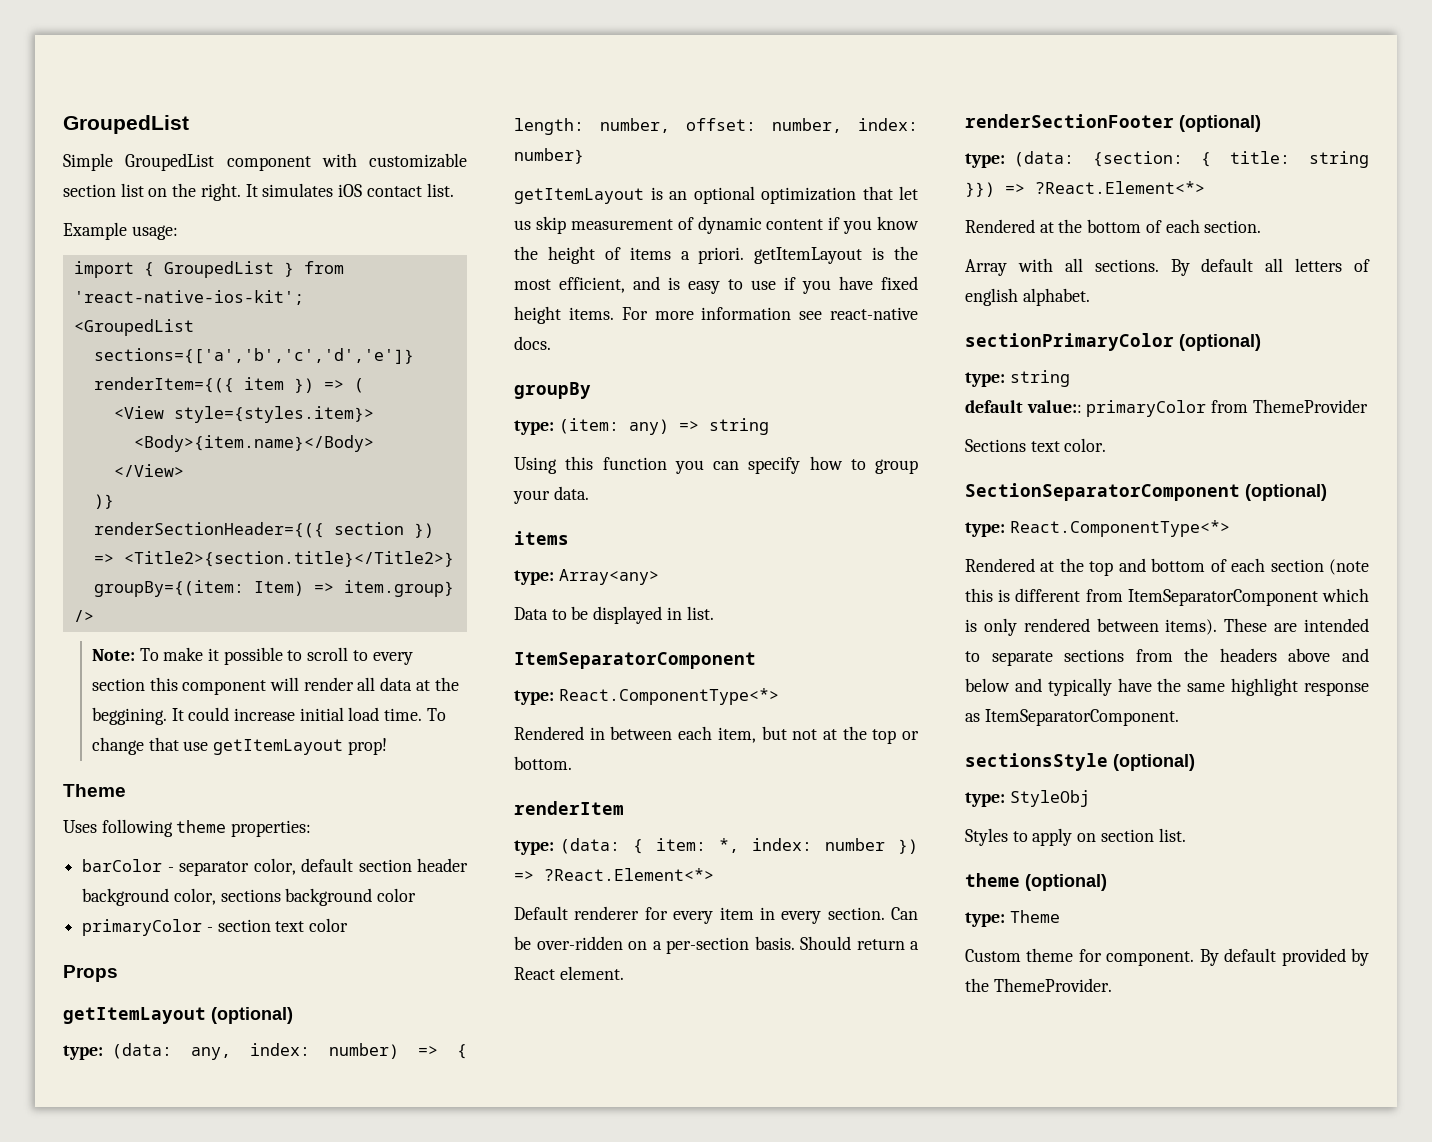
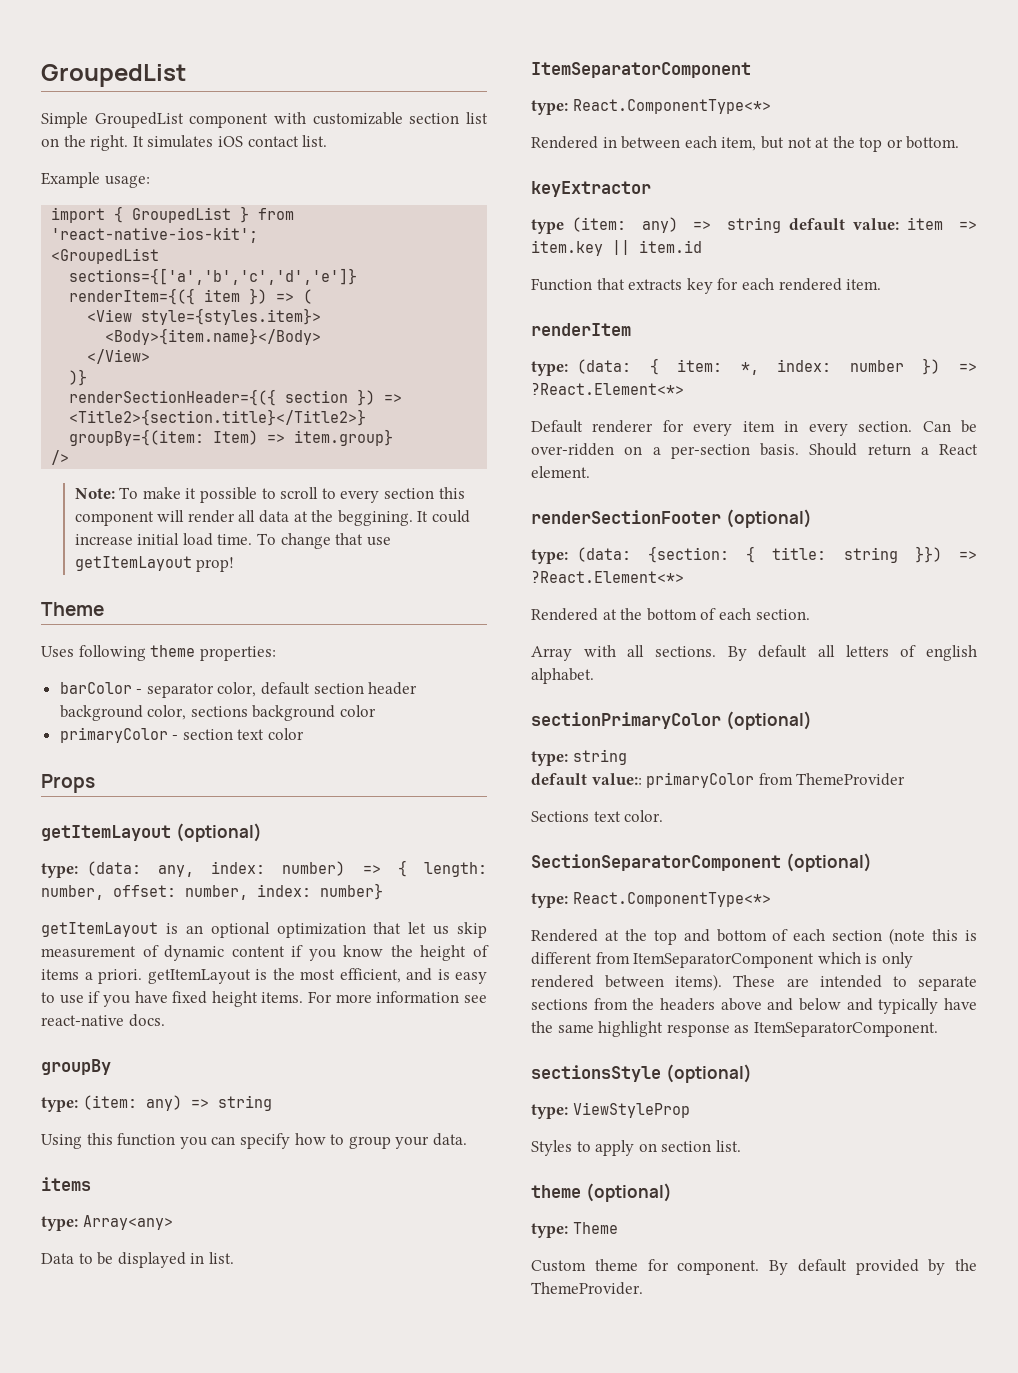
+ keyExtractor
+ type (item: any) => string default value: item => item.key || item.id
+ Function that extracts key for each rendered item.
- type: StyleObj
+ type: ViewStyleProp

